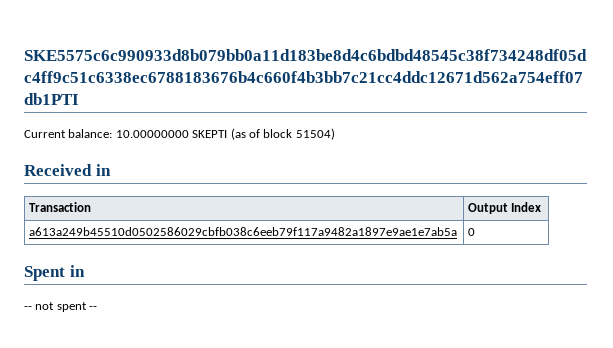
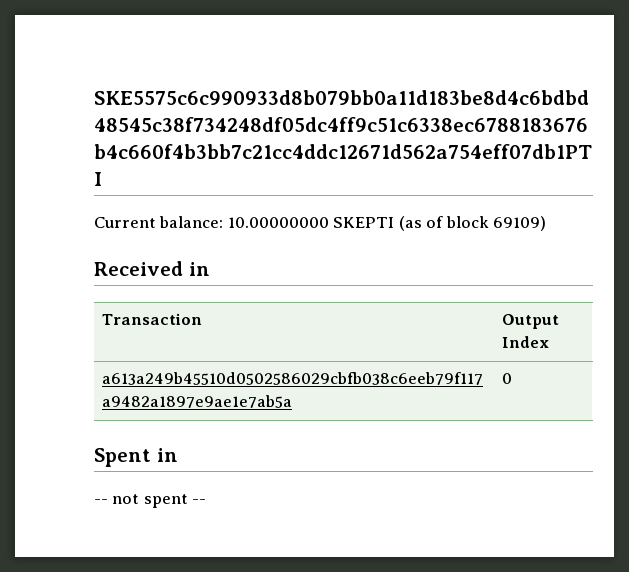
- Current balance: 10.00000000 SKEPTI (as of block 51504)
+ Current balance: 10.00000000 SKEPTI (as of block 69109)

